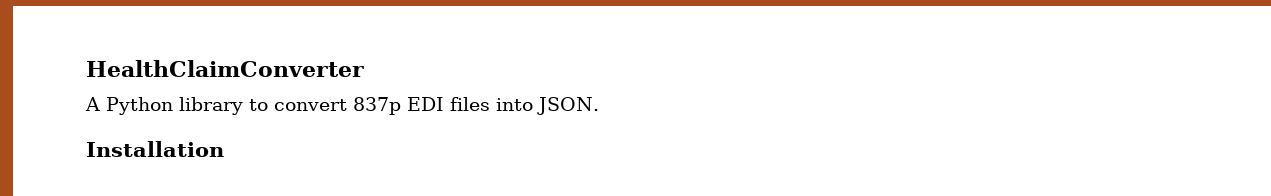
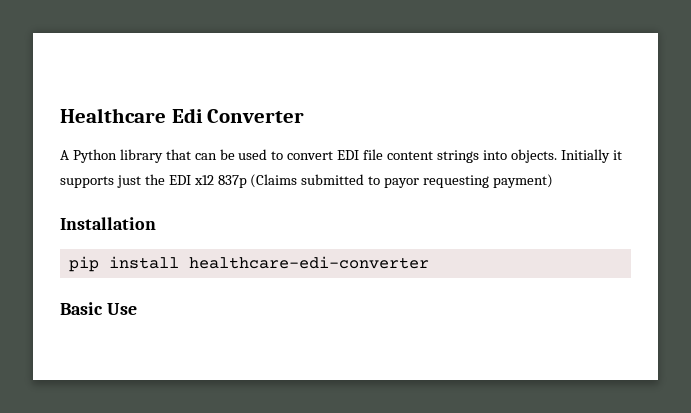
- HealthClaimConverter
+ Healthcare Edi Converter
- A Python library to convert 837p EDI files into JSON.
+ A Python library that can be used to convert EDI file content strings into objects. Initially it supports just the EDI x12 837p (Claims submitted to payor requesting payment)
  Installation
+ pip install healthcare-edi-converter
+ Basic Use

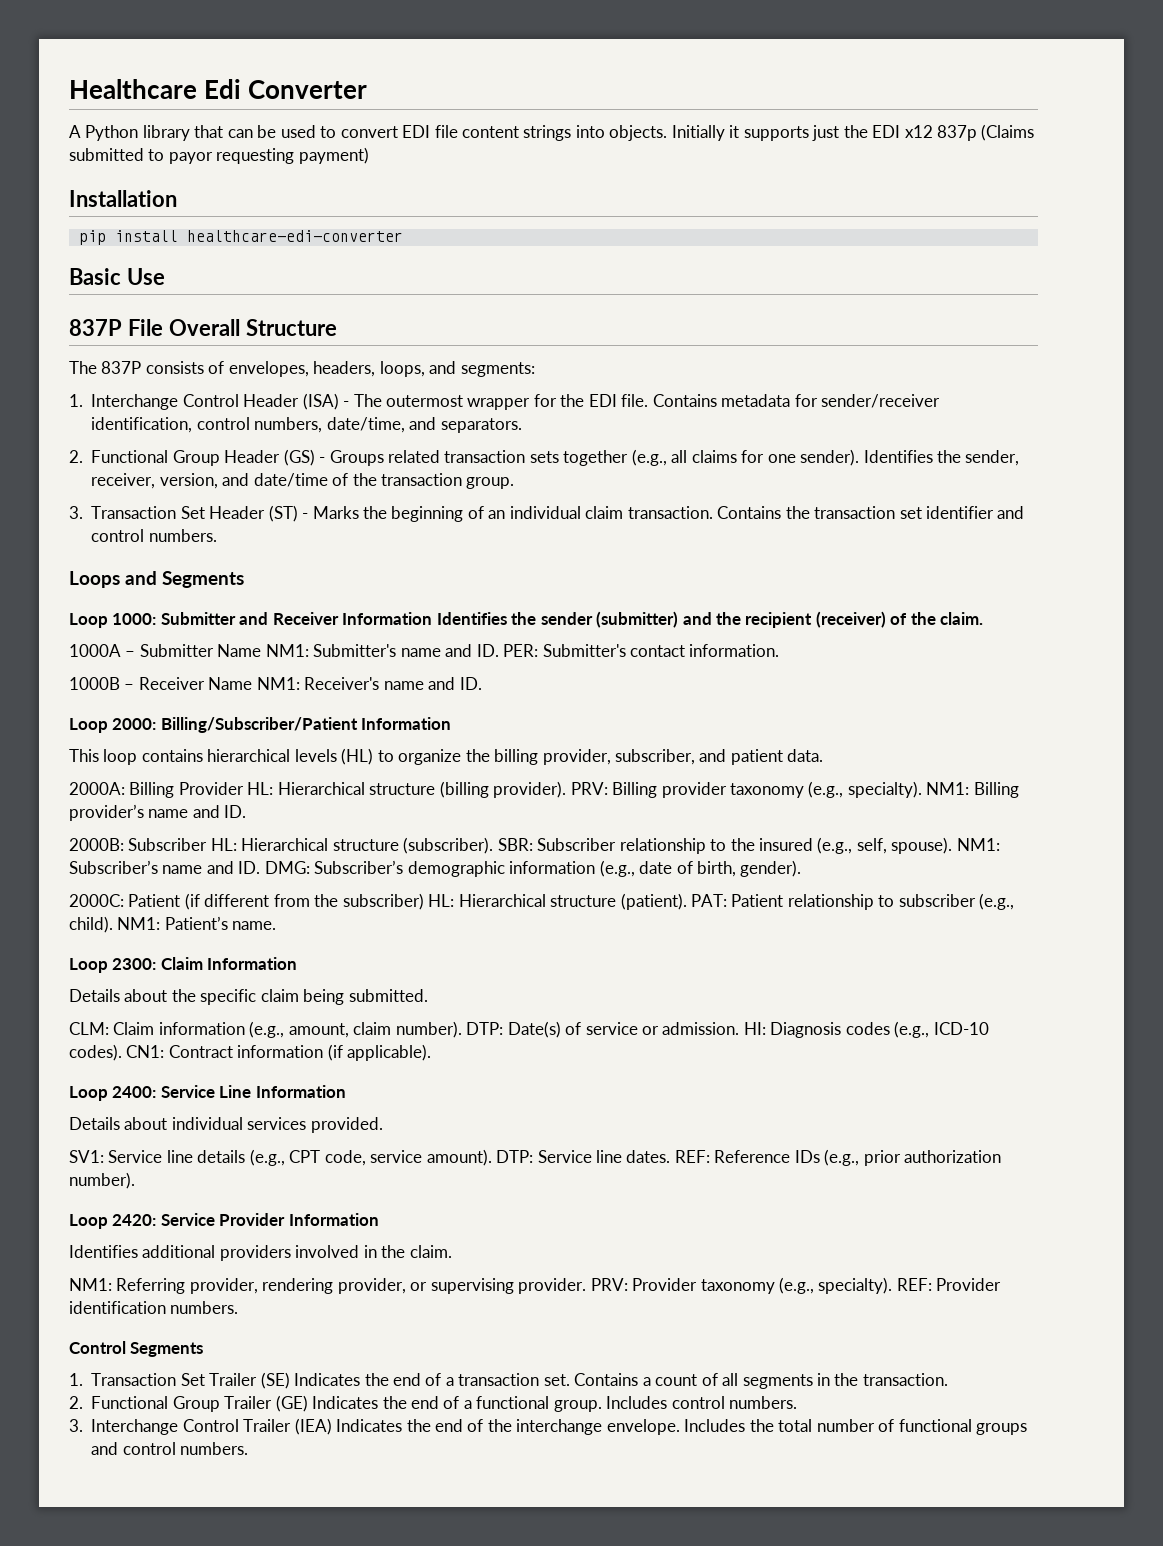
+ 837P File Overall Structure
+ The 837P consists of envelopes, headers, loops, and segments:
+ 1. Interchange Control Header (ISA) - The outermost wrapper for the EDI file. Contains metadata for sender/receiver identification, control numbers, date/time, and separators.
+ 2. Functional Group Header (GS) - Groups related transaction sets together (e.g., all claims for one sender). Identifies the sender, receiver, version, and date/time of the transaction group.
+ 3. Transaction Set Header (ST) - Marks the beginning of an individual claim transaction. Contains the transaction set identifier and control numbers.
+ Loops and Segments
+ Loop 1000: Submitter and Receiver Information Identifies the sender (submitter) and the recipient (receiver) of the claim.
+ 1000A – Submitter Name NM1: Submitter's name and ID. PER: Submitter's contact information.
+ 1000B – Receiver Name NM1: Receiver's name and ID.
+ Loop 2000: Billing/Subscriber/Patient Information
+ This loop contains hierarchical levels (HL) to organize the billing provider, subscriber, and patient data.
+ 2000A: Billing Provider HL: Hierarchical structure (billing provider). PRV: Billing provider taxonomy (e.g., specialty). NM1: Billing provider’s name and ID.
+ 2000B: Subscriber HL: Hierarchical structure (subscriber). SBR: Subscriber relationship to the insured (e.g., self, spouse). NM1: Subscriber’s name and ID. DMG: Subscriber’s demographic information (e.g., date of birth, gender).
+ 2000C: Patient (if different from the subscriber) HL: Hierarchical structure (patient). PAT: Patient relationship to subscriber (e.g., child). NM1: Patient’s name.
+ Loop 2300: Claim Information
+ Details about the specific claim being submitted.
+ CLM: Claim information (e.g., amount, claim number). DTP: Date(s) of service or admission. HI: Diagnosis codes (e.g., ICD-10 codes). CN1: Contract information (if applicable).
+ Loop 2400: Service Line Information
+ Details about individual services provided.
+ SV1: Service line details (e.g., CPT code, service amount). DTP: Service line dates. REF: Reference IDs (e.g., prior authorization number).
+ Loop 2420: Service Provider Information
+ Identifies additional providers involved in the claim.
+ NM1: Referring provider, rendering provider, or supervising provider. PRV: Provider taxonomy (e.g., specialty). REF: Provider identification numbers.
+ Control Segments
+ 1. Transaction Set Trailer (SE) Indicates the end of a transaction set. Contains a count of all segments in the transaction.
+ 2. Functional Group Trailer (GE) Indicates the end of a functional group. Includes control numbers.
+ 3. Interchange Control Trailer (IEA) Indicates the end of the interchange envelope. Includes the total number of functional groups and control numbers.

